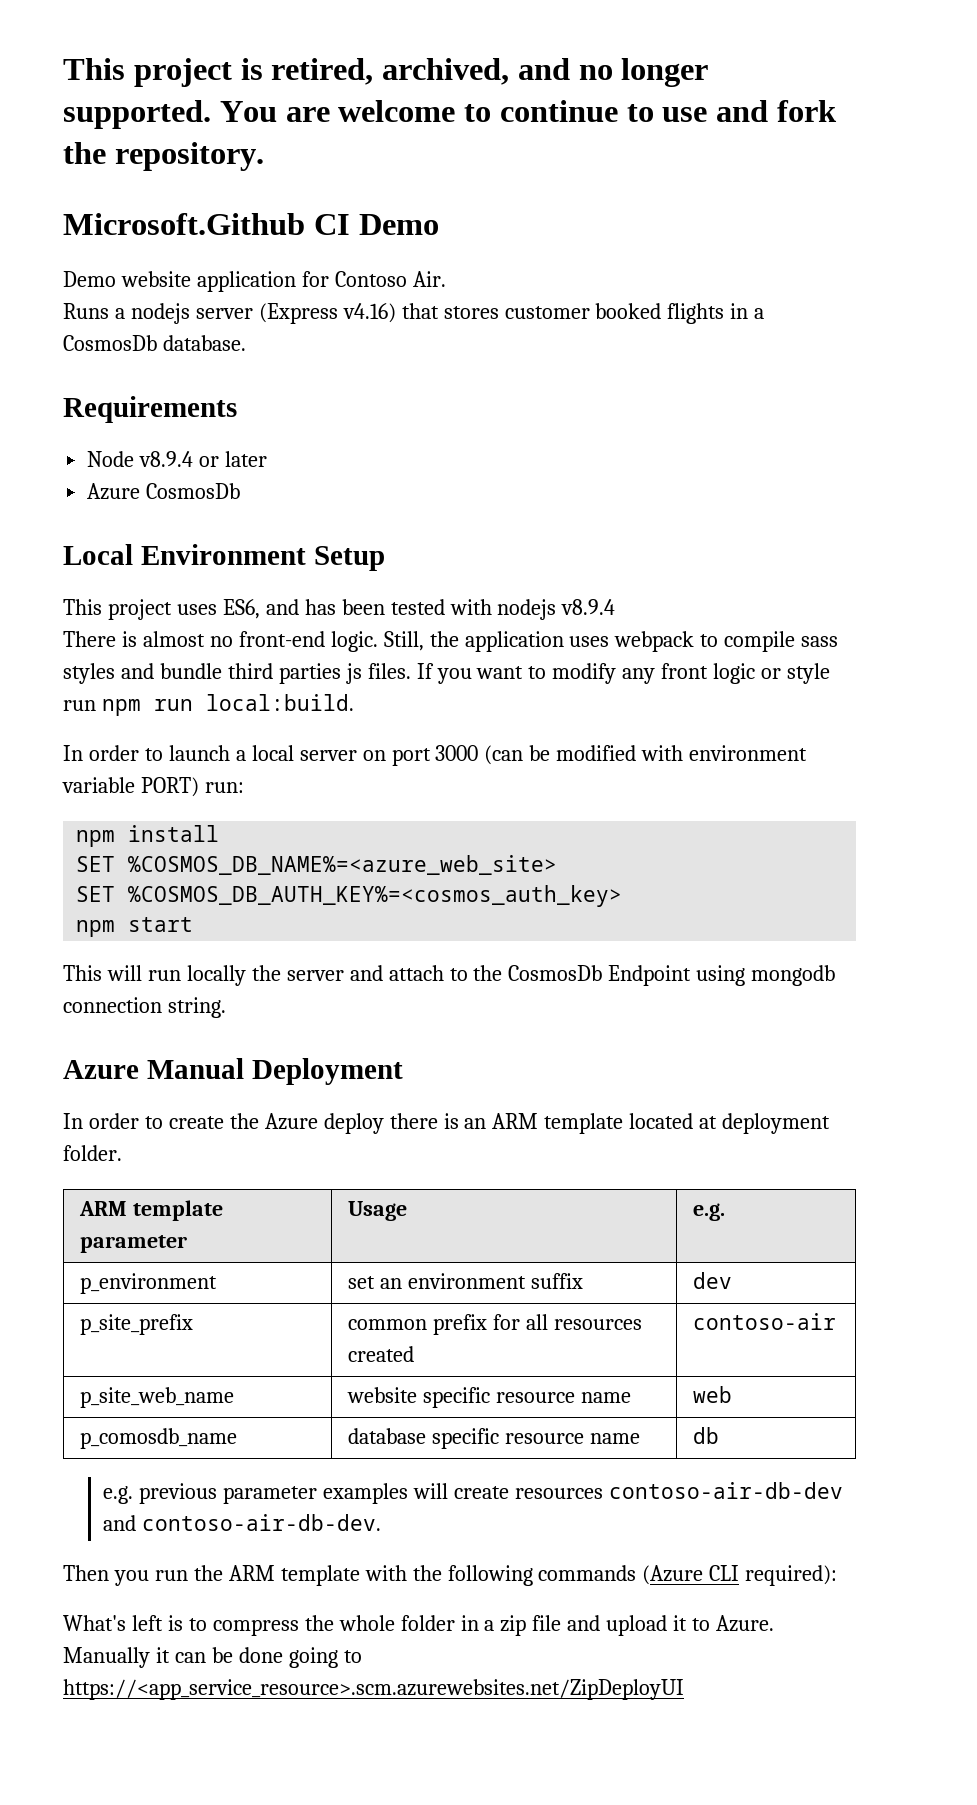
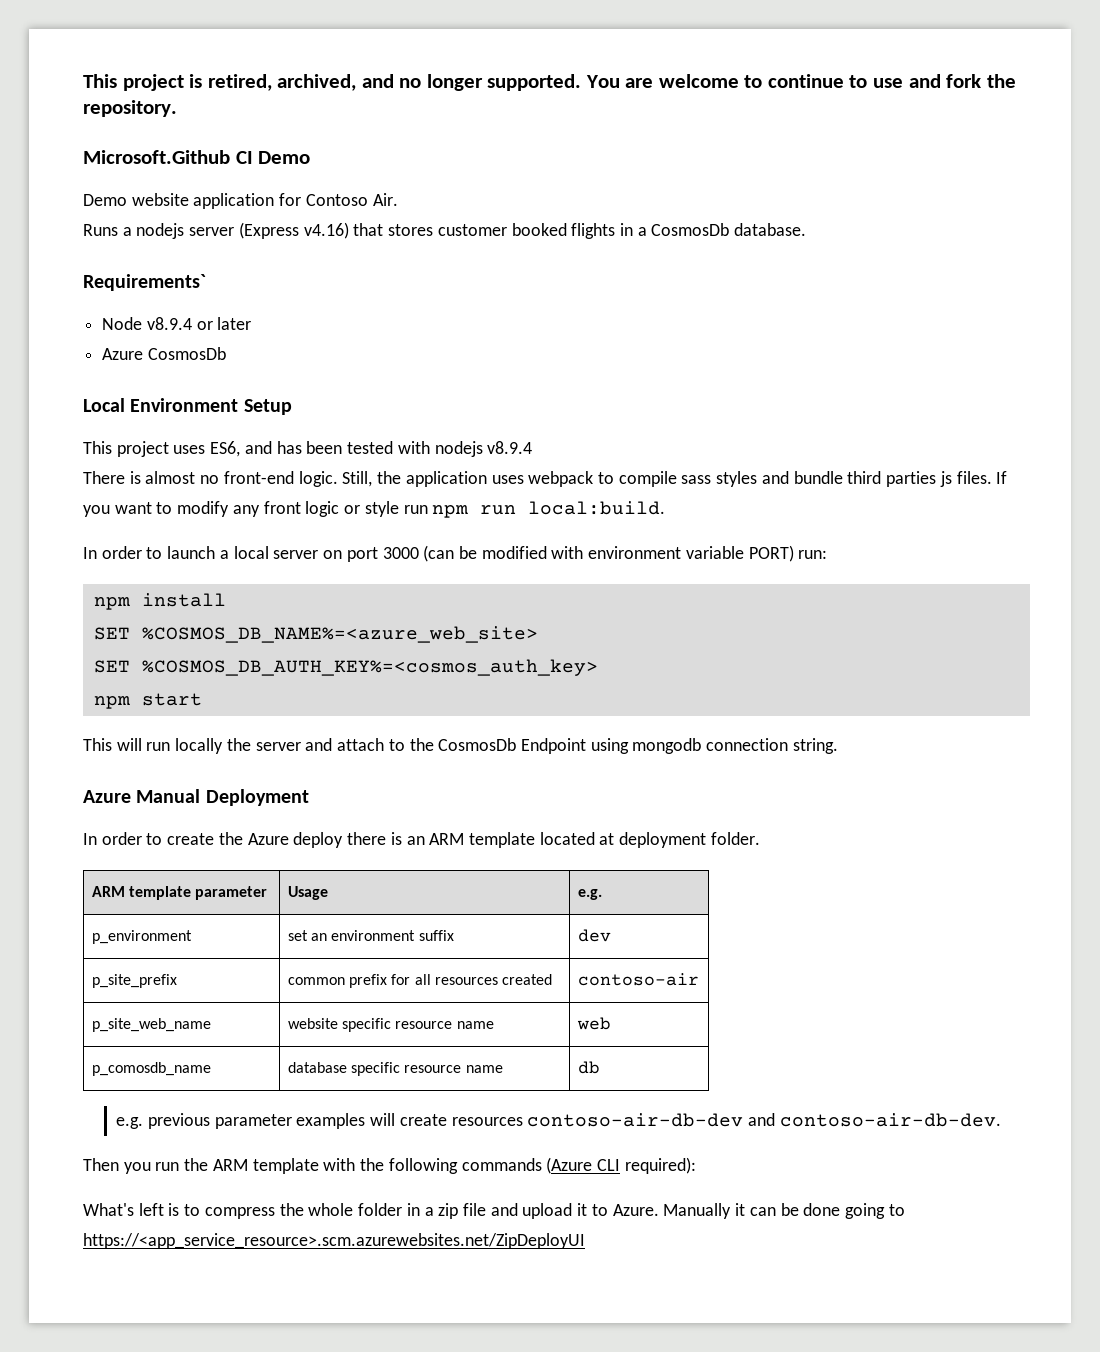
- Requirements
+ Requirements`

